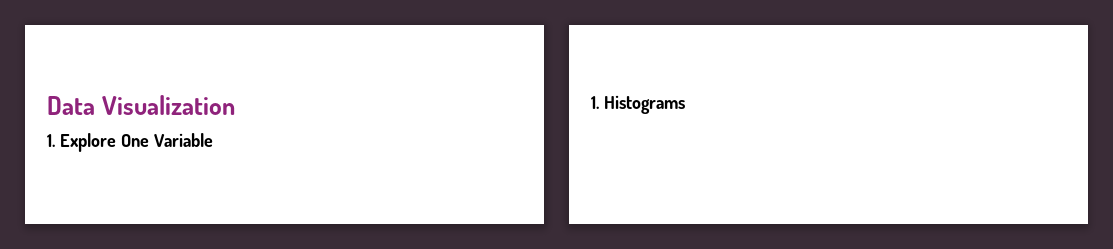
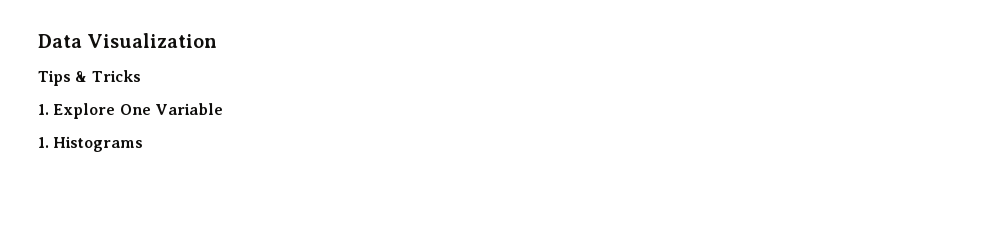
+ Tips & Tricks

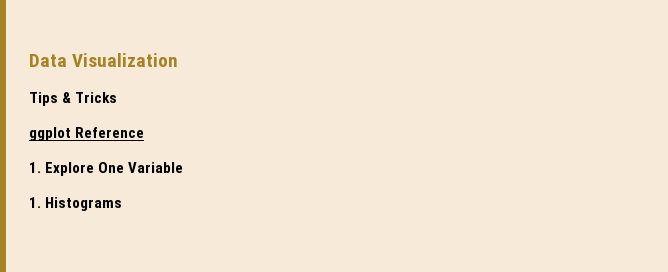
+ ggplot Reference

